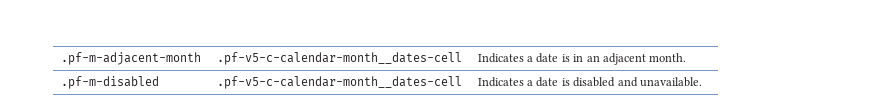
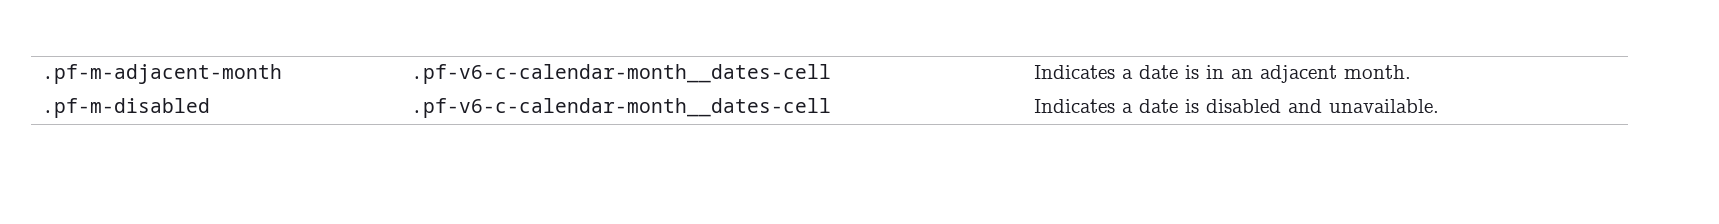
- .pf-m-adjacent-month | .pf-v5-c-calendar-month__dates-cell | Indicates a date is in an adjacent month.
+ .pf-m-adjacent-month | .pf-v6-c-calendar-month__dates-cell | Indicates a date is in an adjacent month.
- .pf-m-disabled | .pf-v5-c-calendar-month__dates-cell | Indicates a date is disabled and unavailable.
+ .pf-m-disabled | .pf-v6-c-calendar-month__dates-cell | Indicates a date is disabled and unavailable.

